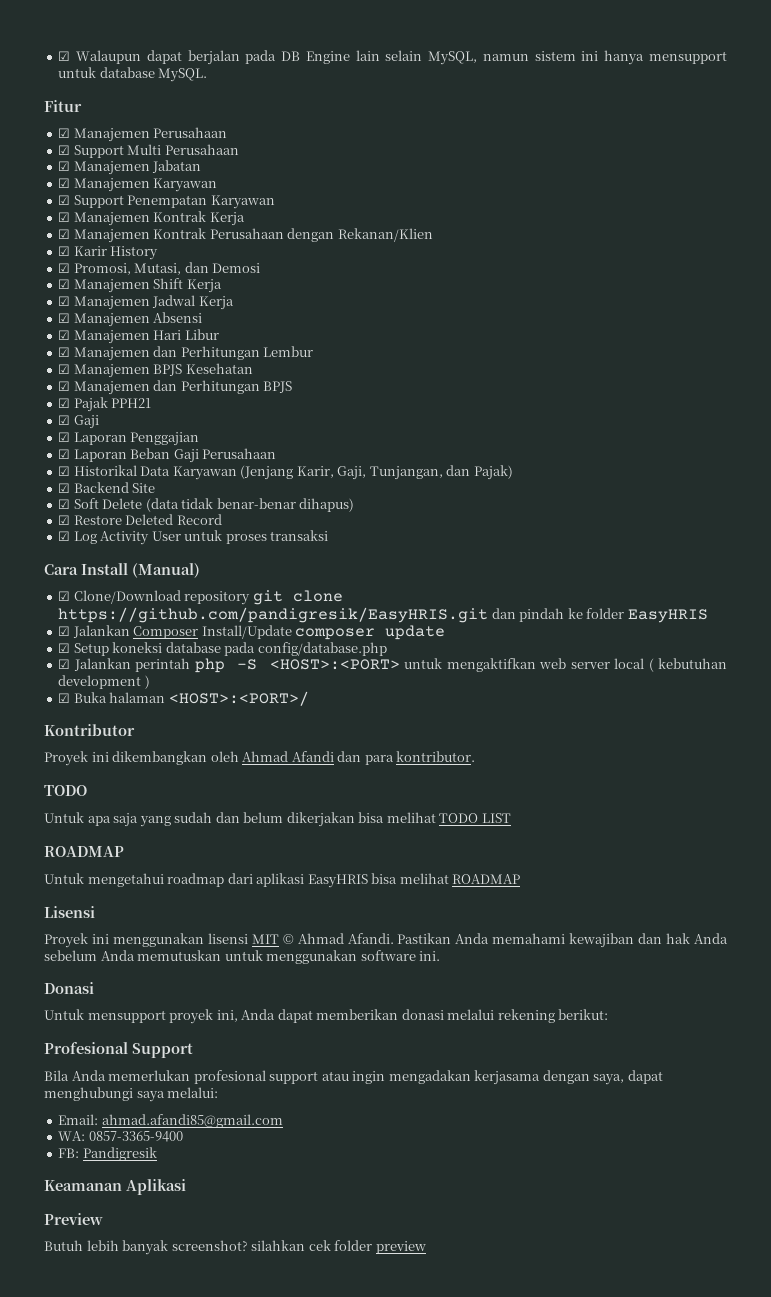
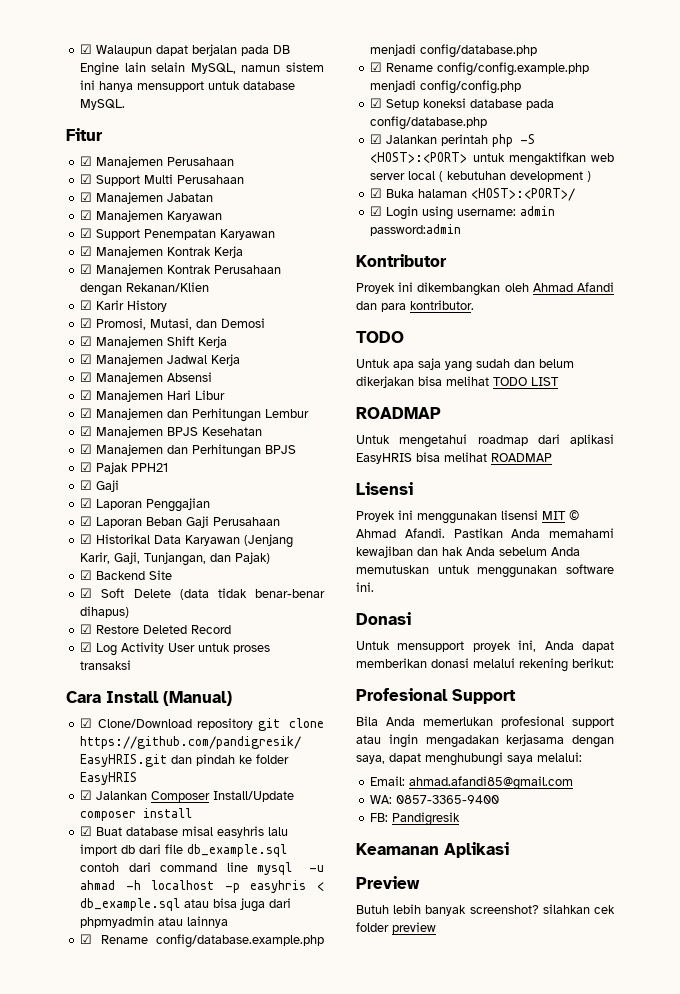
- ☑ Jalankan Composer Install/Update composer update
+ ☑ Jalankan Composer Install/Update composer install
+ ☑ Buat database misal easyhris lalu import db dari file db_example.sql contoh dari command line mysql -u ahmad -h localhost -p easyhris < db_example.sql atau bisa juga dari phpmyadmin atau lainnya
+ ☑ Rename config/database.example.php menjadi config/database.php
+ ☑ Rename config/config.example.php menjadi config/config.php
+ ☑ Login using username: admin password:admin

